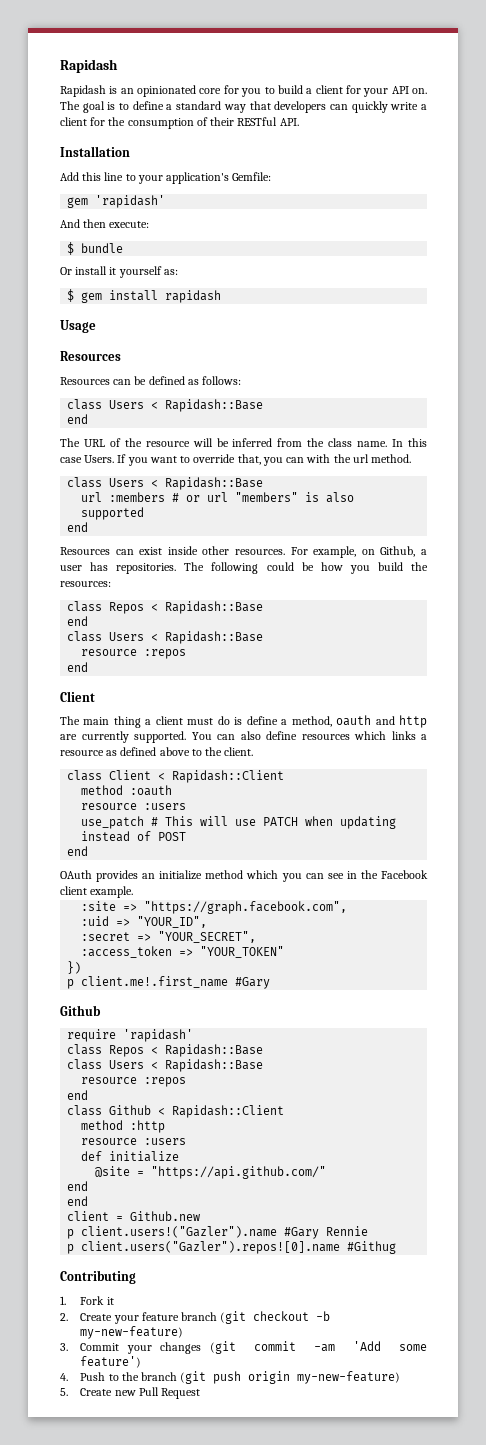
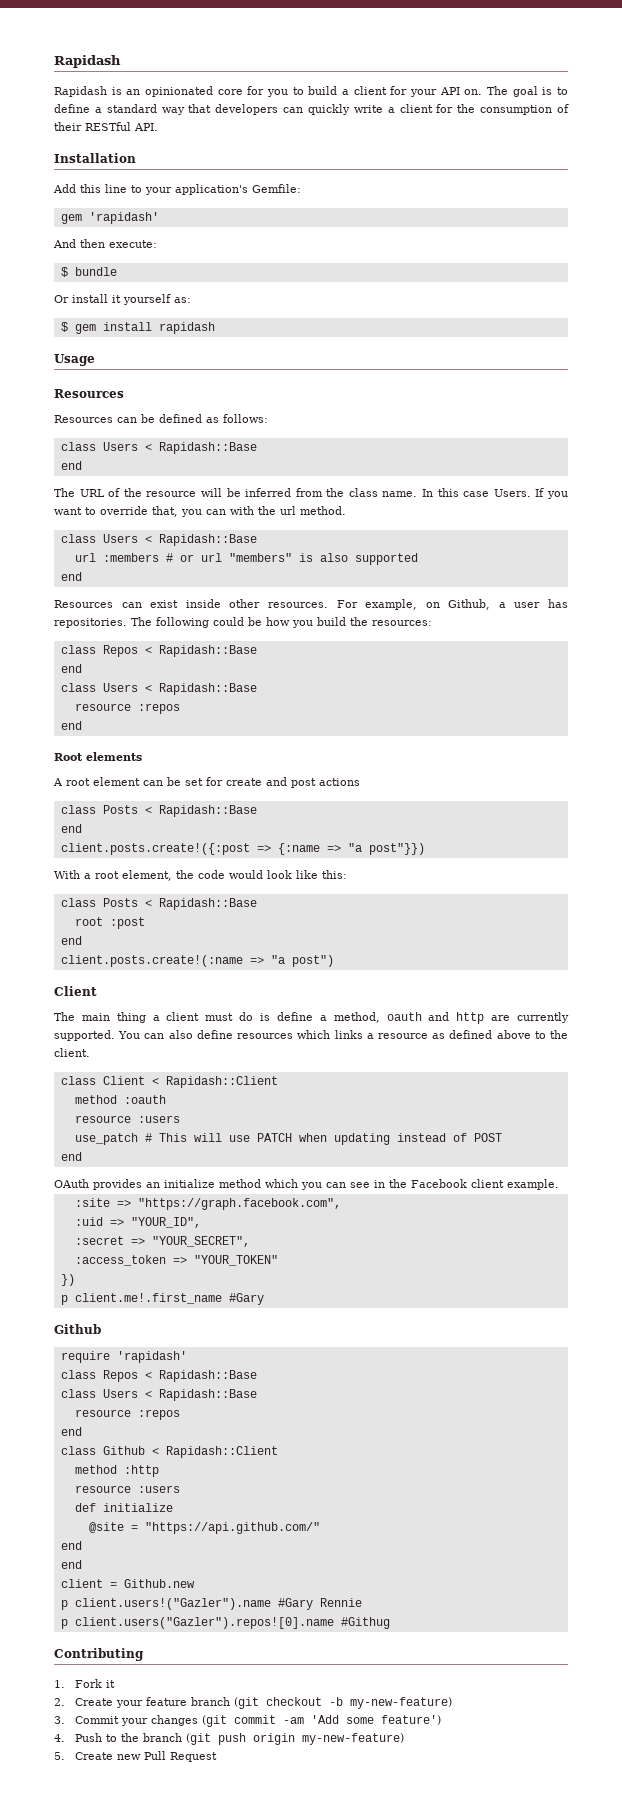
+ Root elements
+ A root element can be set for create and post actions
+ class Posts < Rapidash::Base
+ end
+ client.posts.create!({:post => {:name => "a post"}})
+ With a root element, the code would look like this:
+ class Posts < Rapidash::Base
+ root :post
+ end
+ client.posts.create!(:name => "a post")

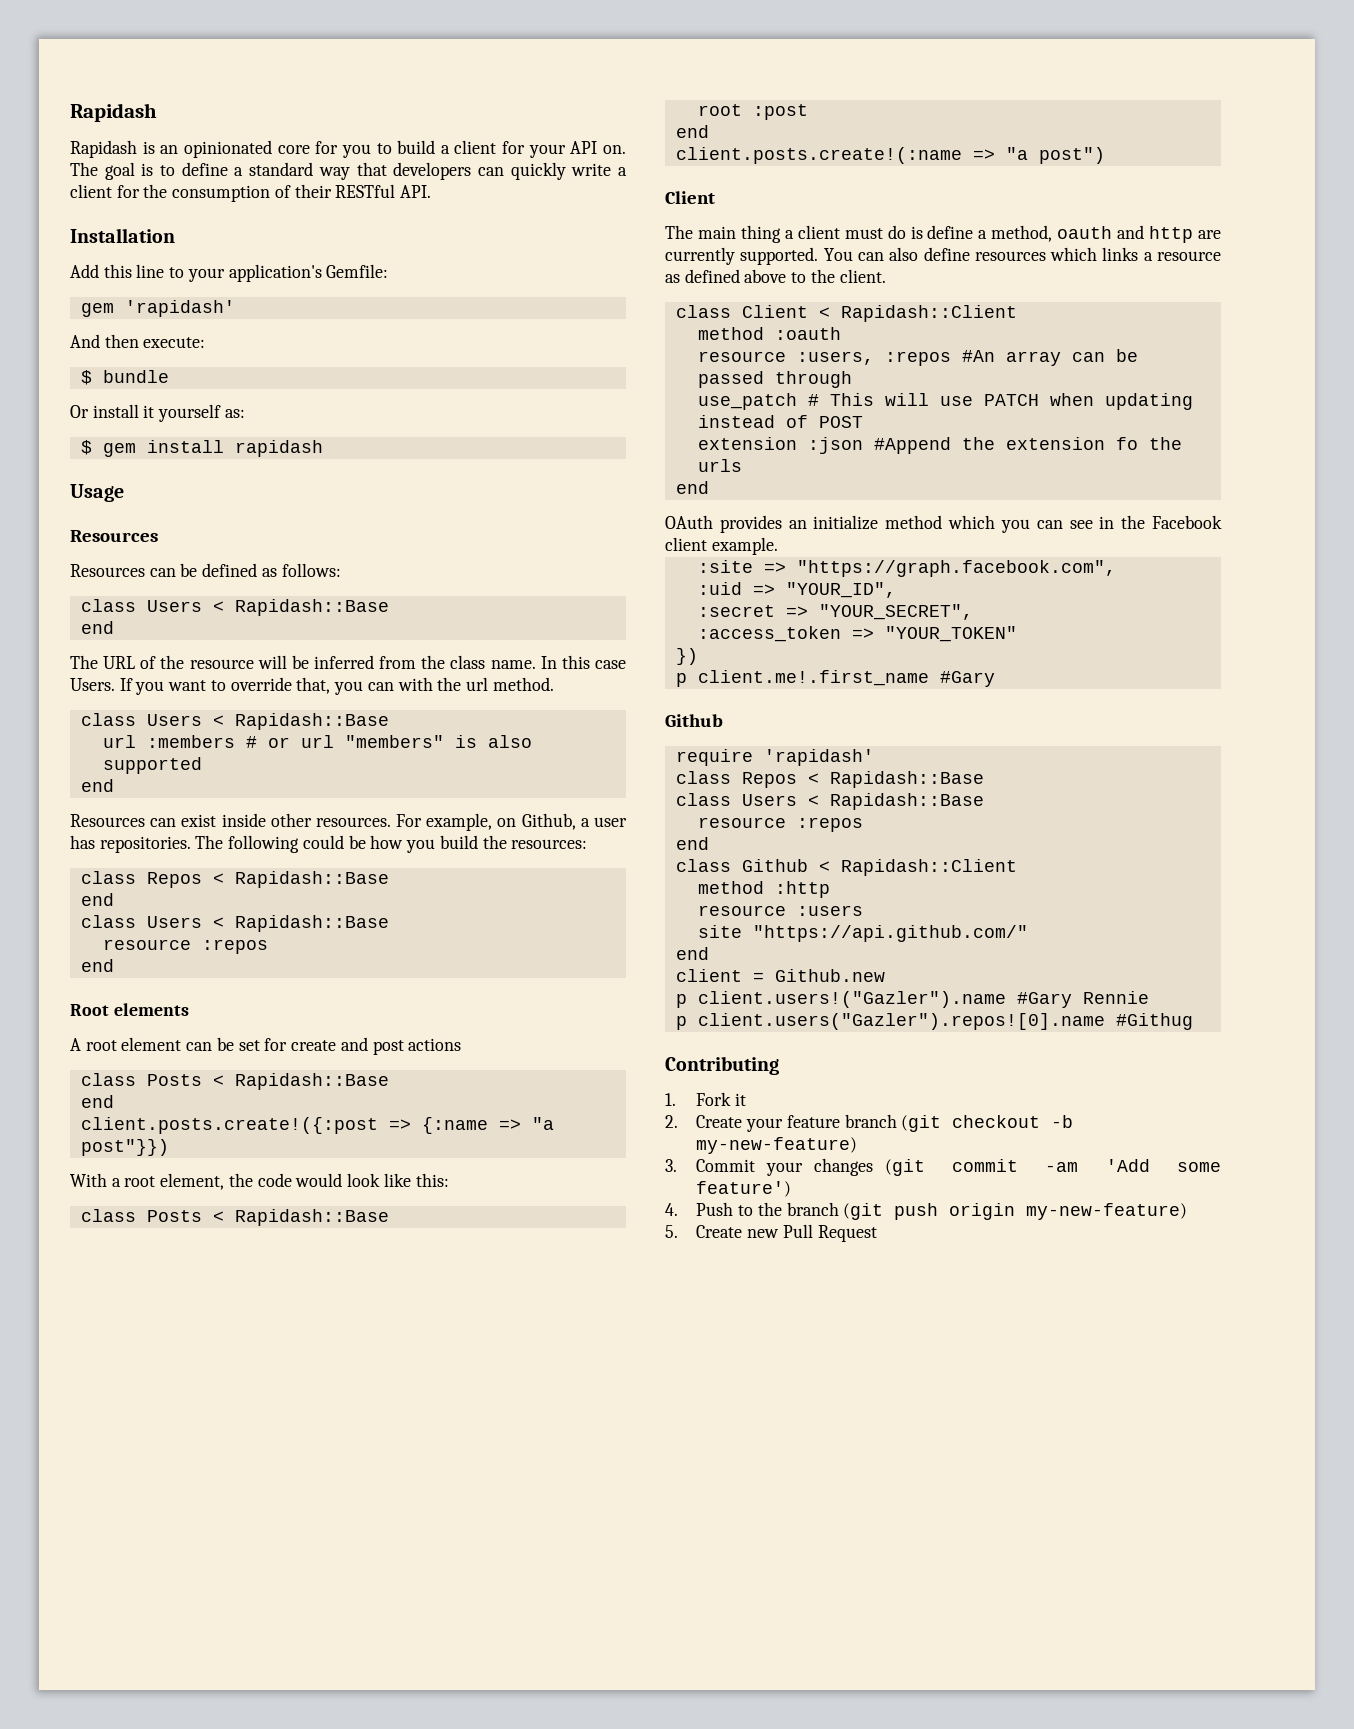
  method :oauth
- resource :users
+ resource :users, :repos #An array can be passed through
+ extension :json #Append the extension fo the urls
- def initialize
- @site = "https://api.github.com/"
- end
+ site "https://api.github.com/"

